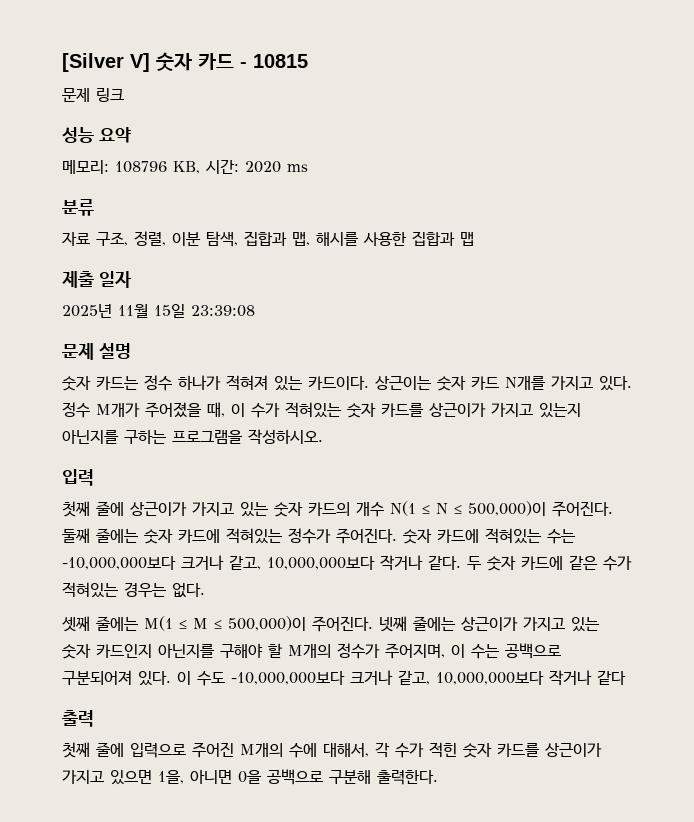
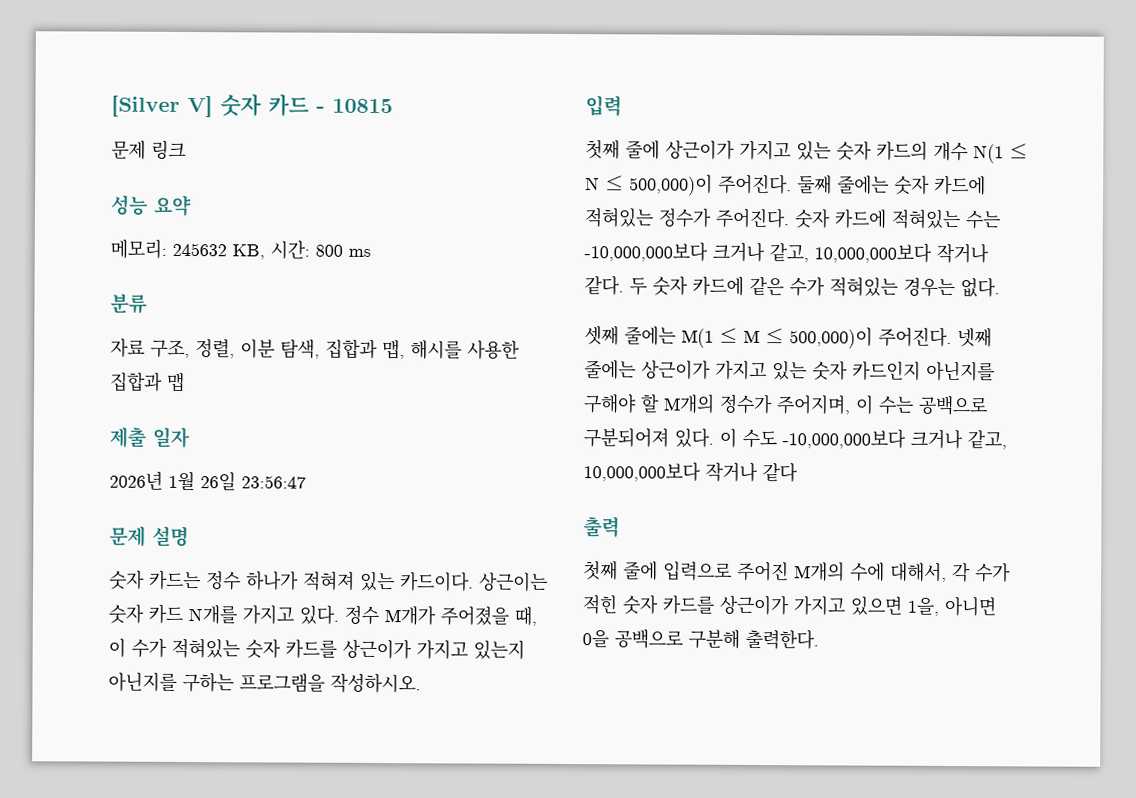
- 메모리: 108796 KB, 시간: 2020 ms
+ 메모리: 245632 KB, 시간: 800 ms
- 2025년 11월 15일 23:39:08
+ 2026년 1월 26일 23:56:47

